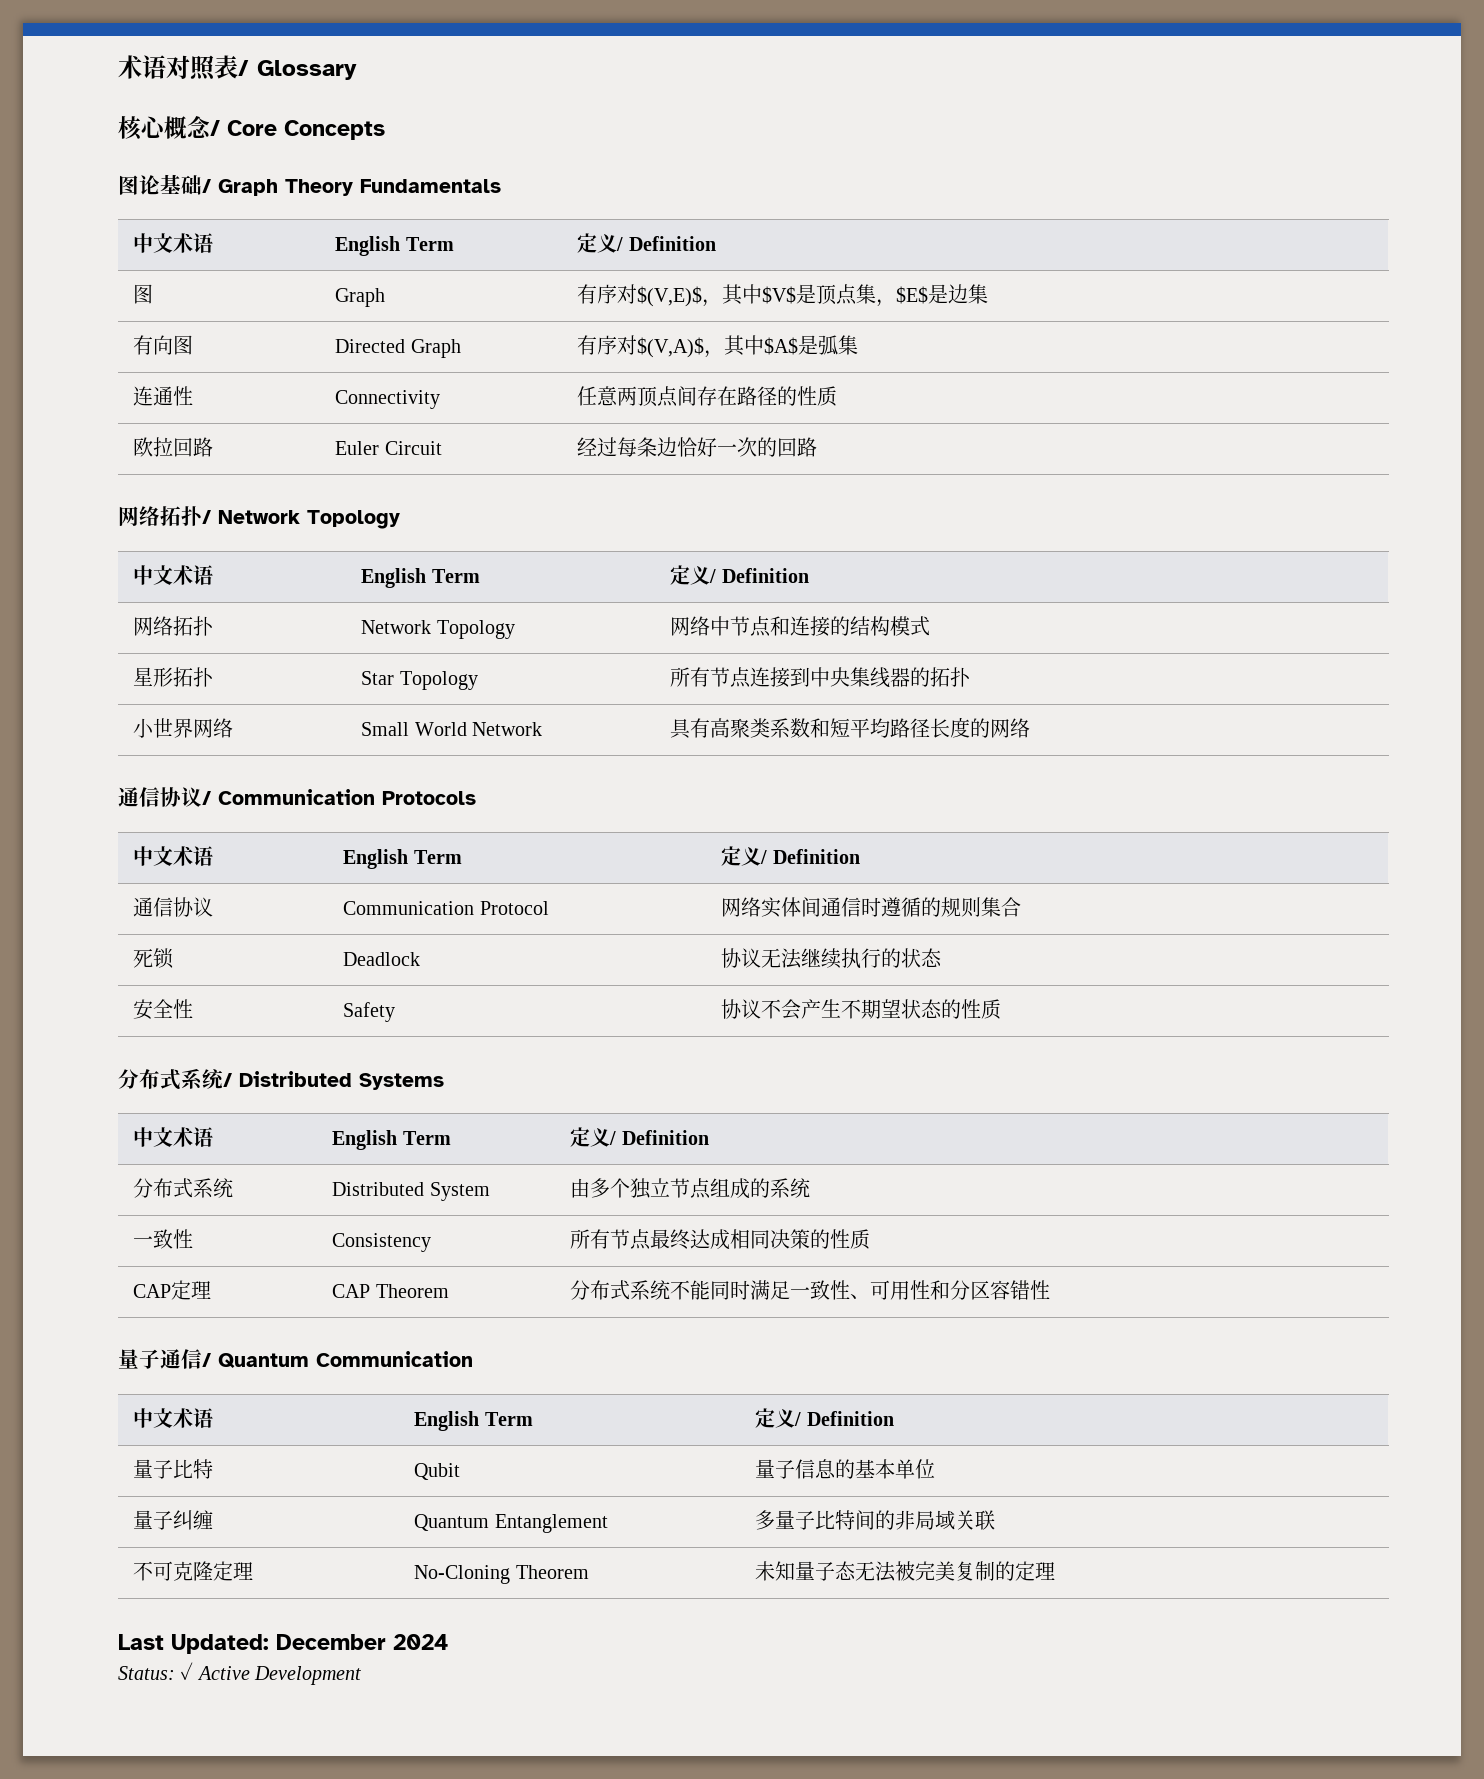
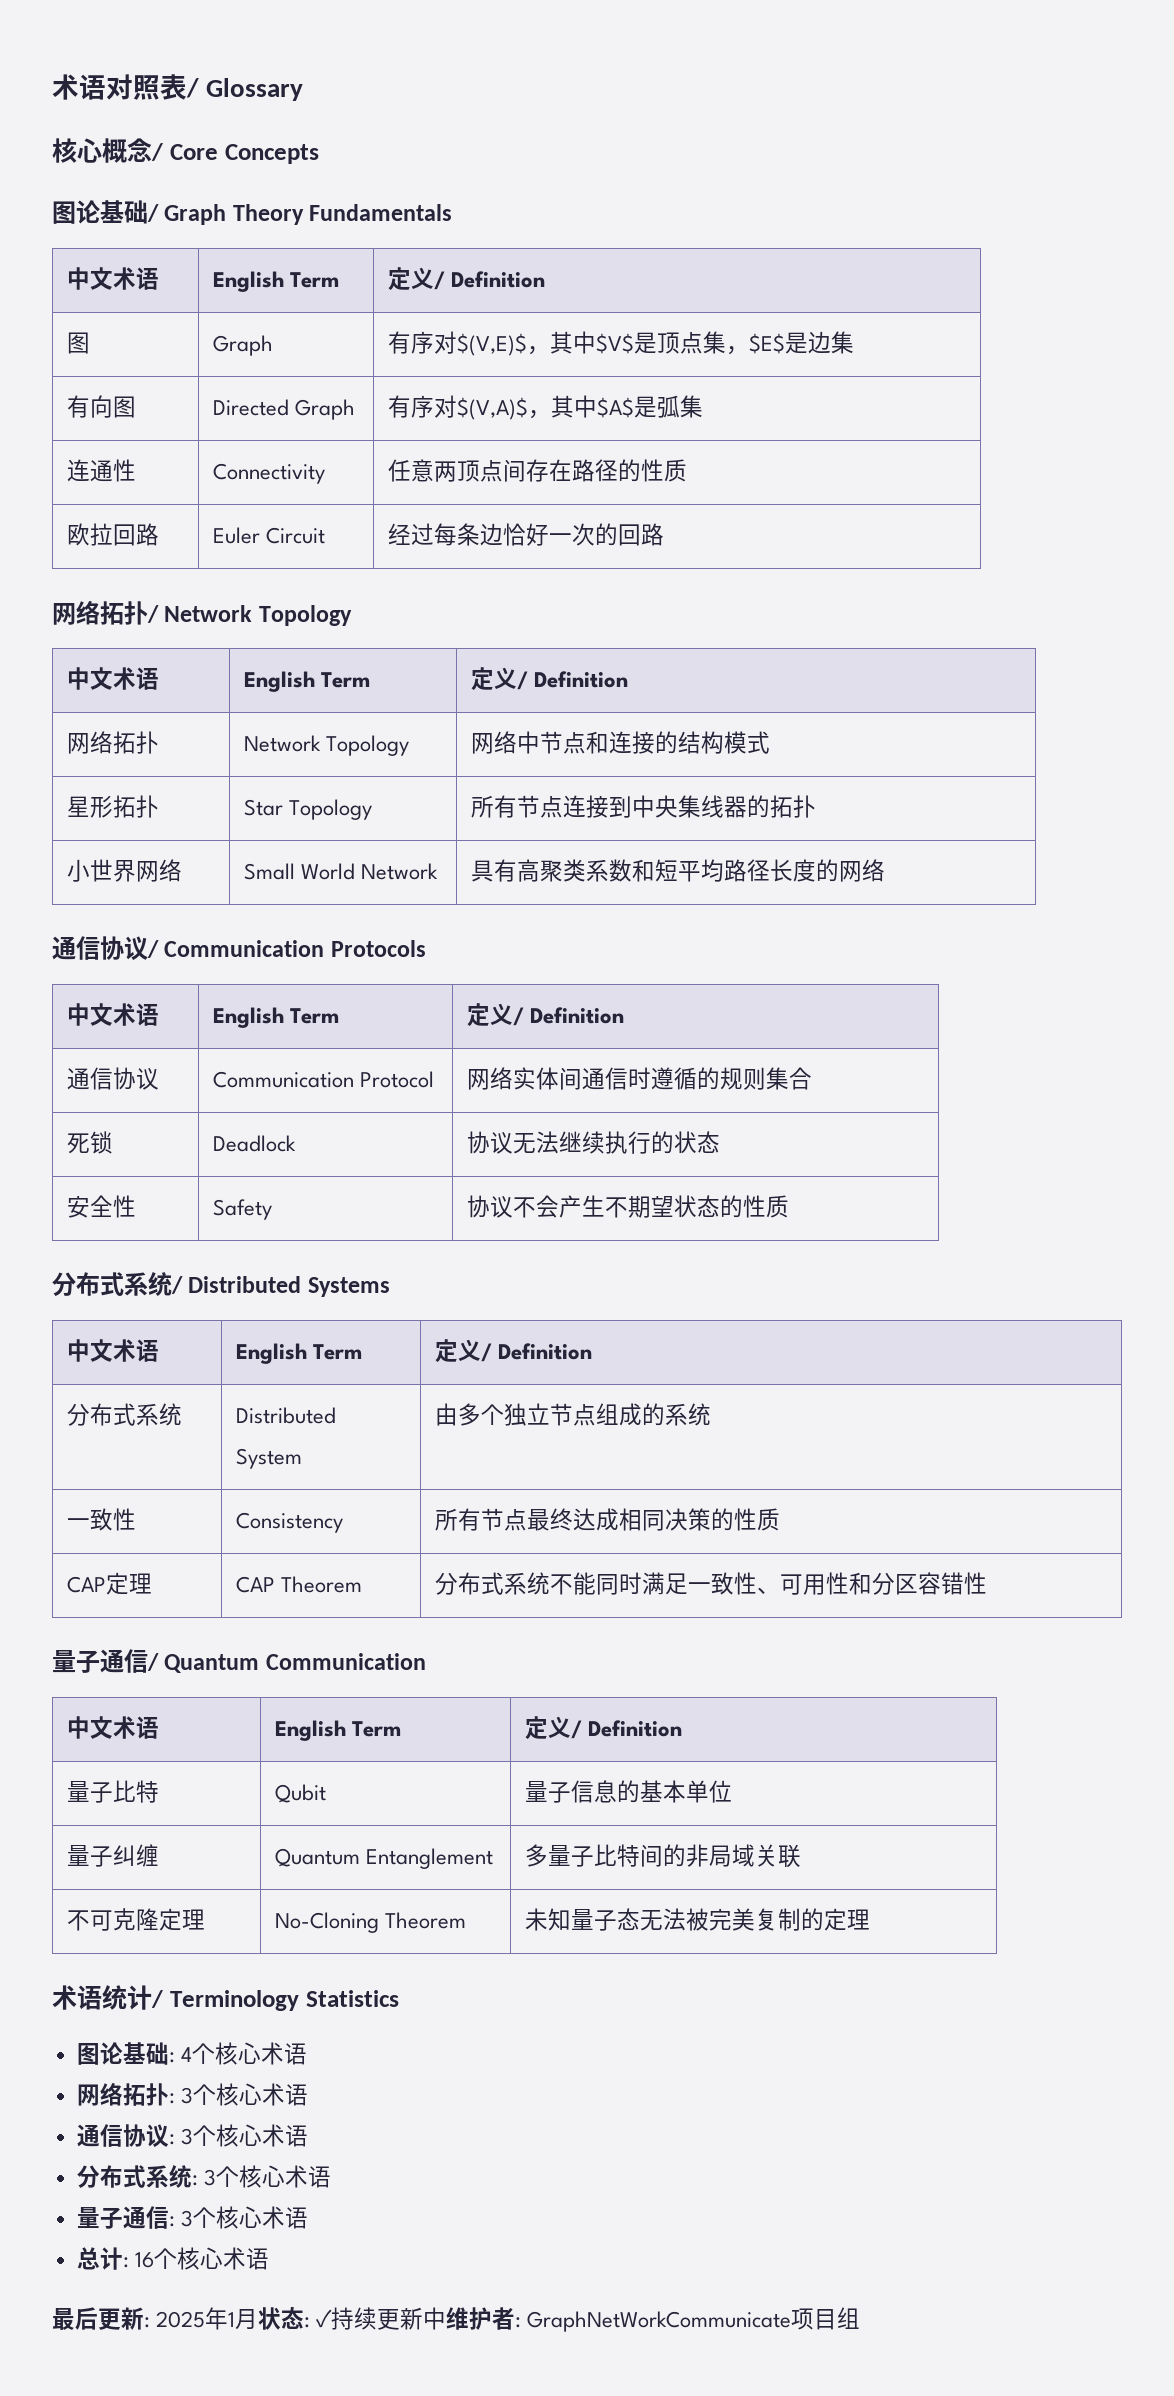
- Last Updated: December 2024
- Status: ✓ Active Development
+ 术语统计/ Terminology Statistics
+ 图论基础: 4个核心术语
+ 网络拓扑: 3个核心术语
+ 通信协议: 3个核心术语
+ 分布式系统: 3个核心术语
+ 量子通信: 3个核心术语
+ 总计: 16个核心术语
+ 最后更新: 2025年1月状态: ✓持续更新中维护者: GraphNetWorkCommunicate项目组

